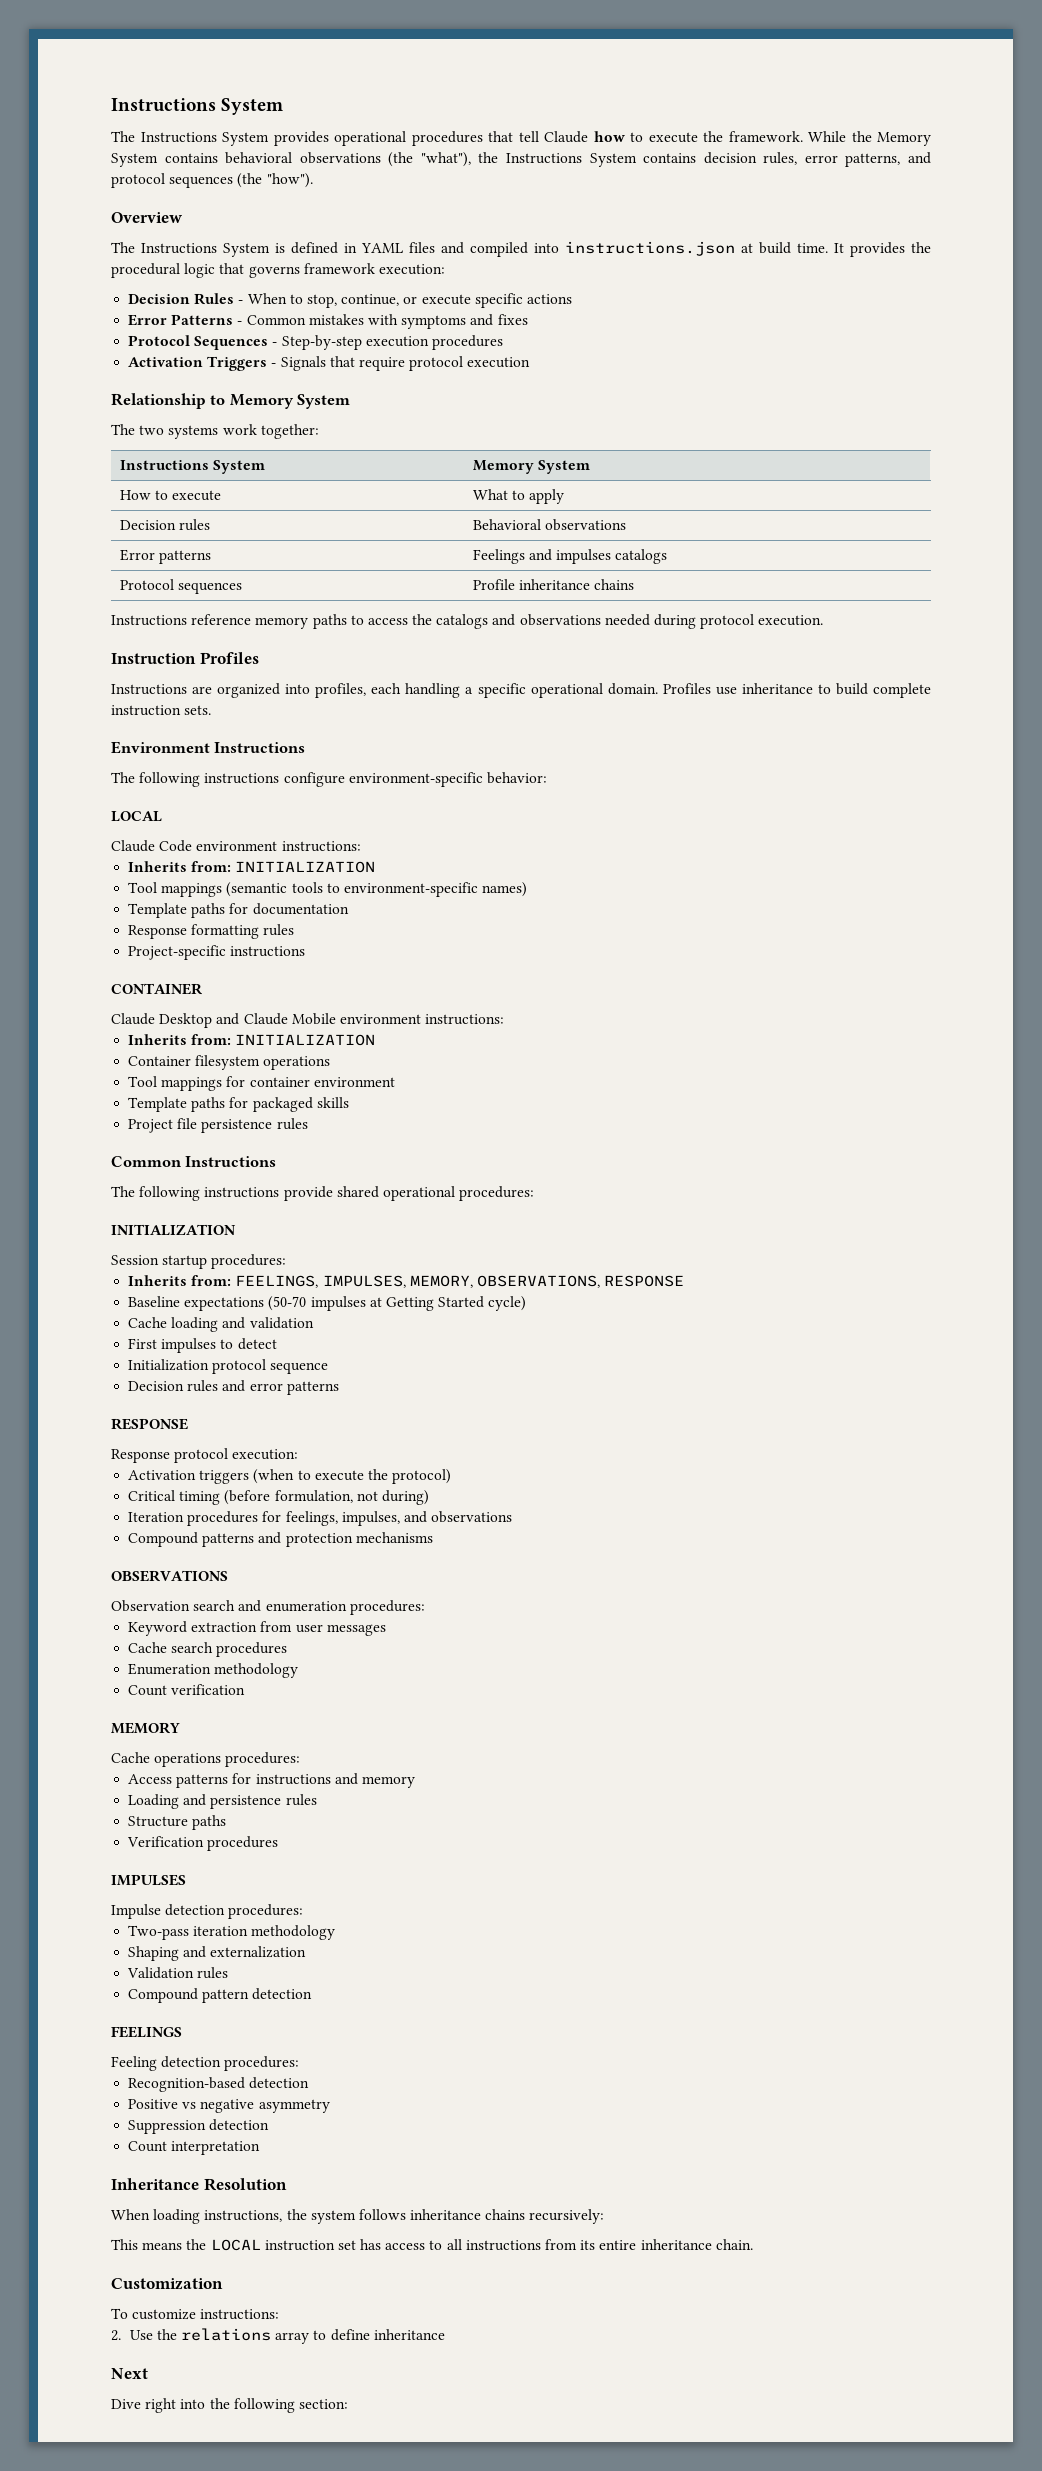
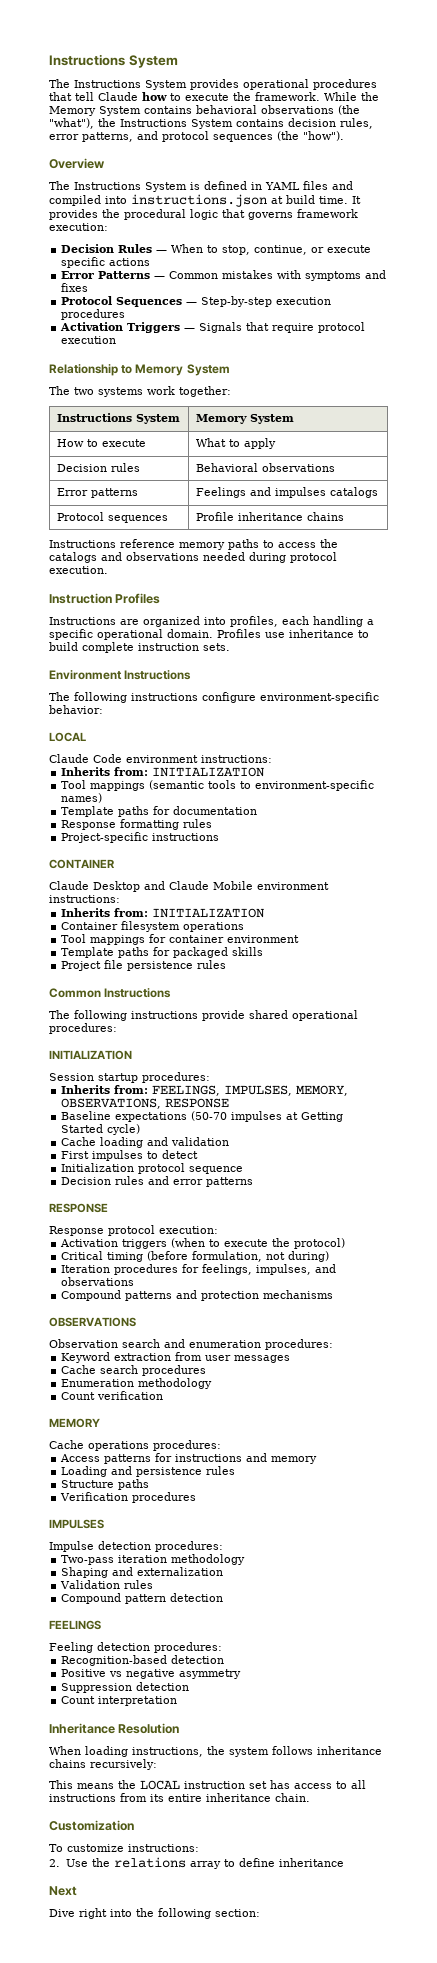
- Decision Rules - When to stop, continue, or execute specific actions
+ Decision Rules — When to stop, continue, or execute specific actions
- Error Patterns - Common mistakes with symptoms and fixes
+ Error Patterns — Common mistakes with symptoms and fixes
- Protocol Sequences - Step-by-step execution procedures
+ Protocol Sequences — Step-by-step execution procedures
- Activation Triggers - Signals that require protocol execution
+ Activation Triggers — Signals that require protocol execution

